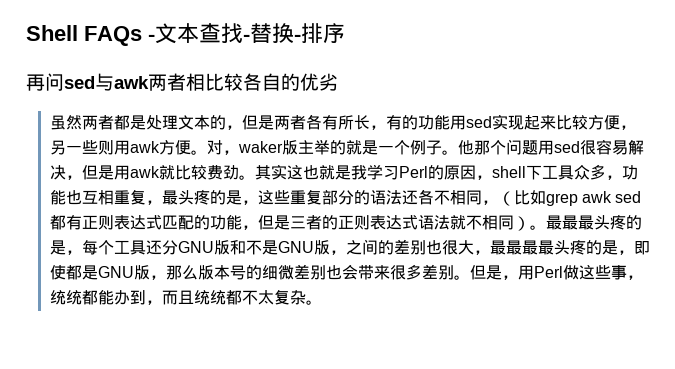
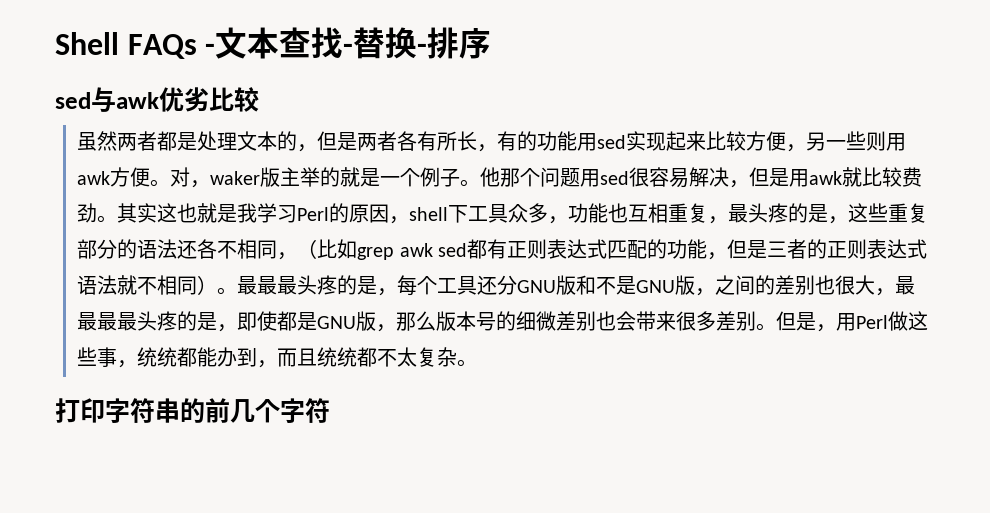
- 再问sed与awk两者相比较各自的优劣
+ sed与awk优劣比较
+ 打印字符串的前几个字符

